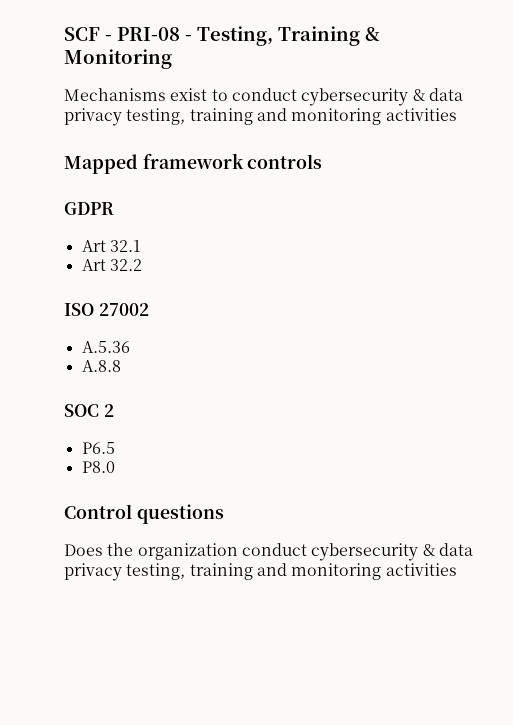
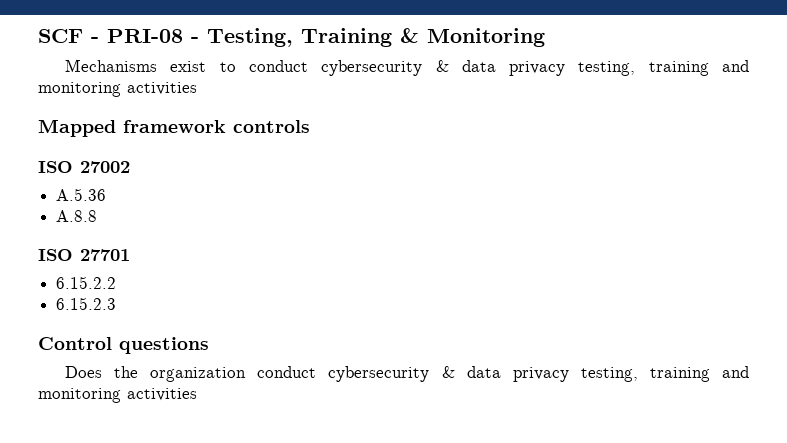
- GDPR
- Art 32.1
- Art 32.2
- SOC 2
- P6.5
- P8.0
+ ISO 27701
+ 6.15.2.2
+ 6.15.2.3

